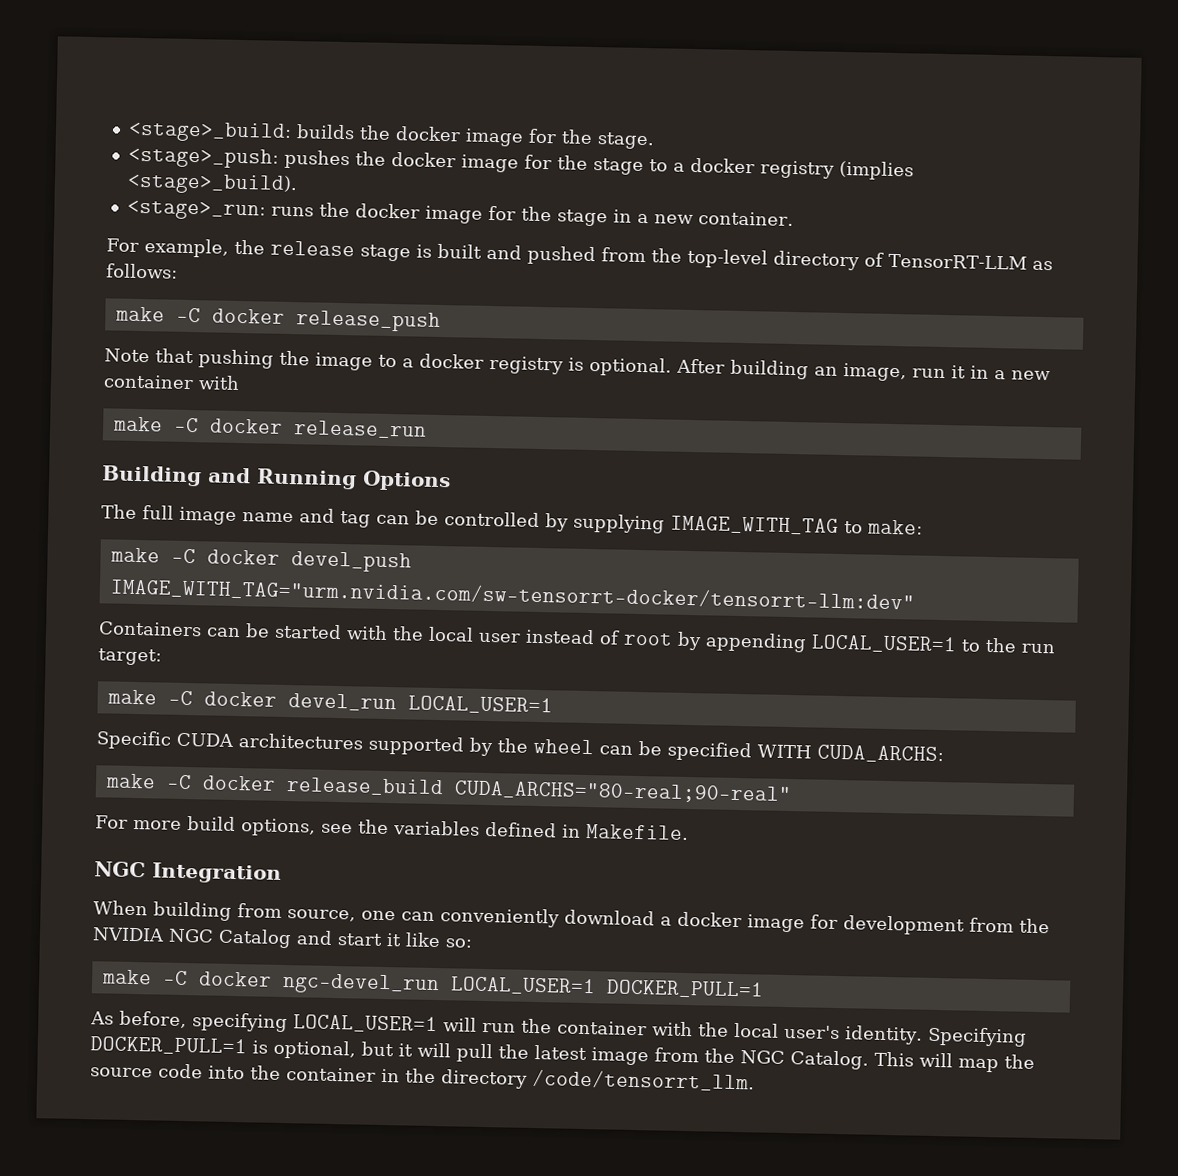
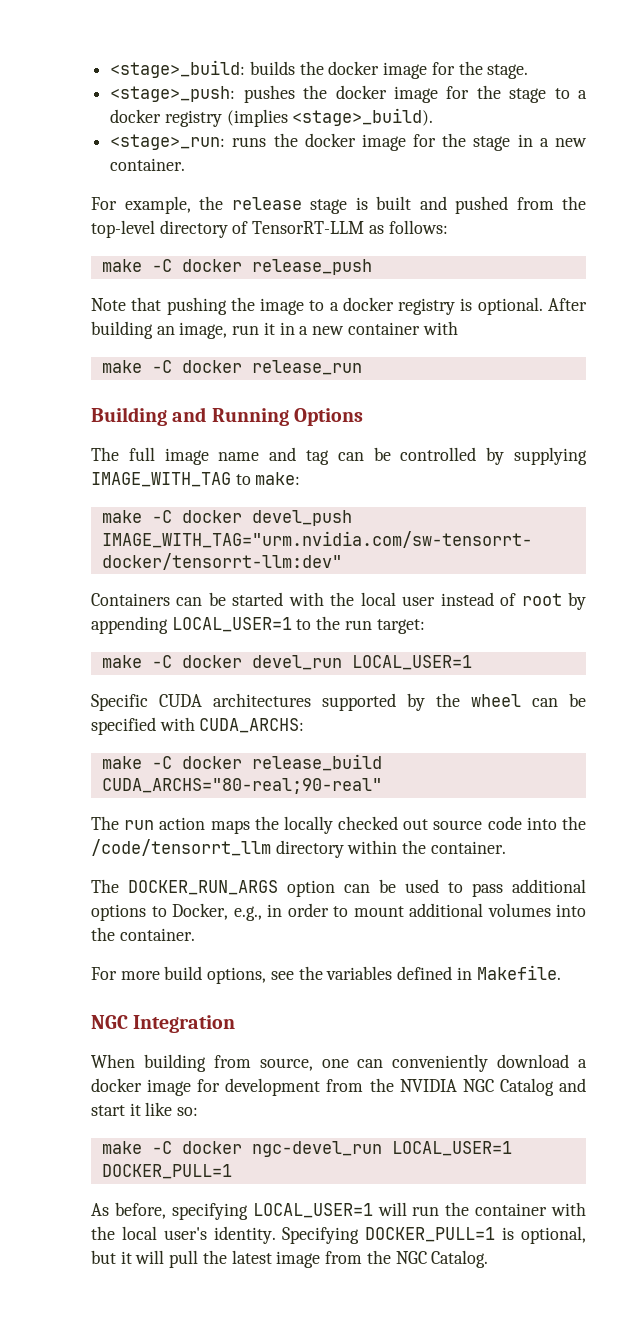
- Specific CUDA architectures supported by the wheel can be specified WITH CUDA_ARCHS:
+ Specific CUDA architectures supported by the wheel can be specified with CUDA_ARCHS:
+ The run action maps the locally checked out source code into the /code/tensorrt_llm directory within the container.
+ The DOCKER_RUN_ARGS option can be used to pass additional options to Docker, e.g., in order to mount additional volumes into the container.
- This will map the source code into the container in the directory /code/tensorrt_llm.

